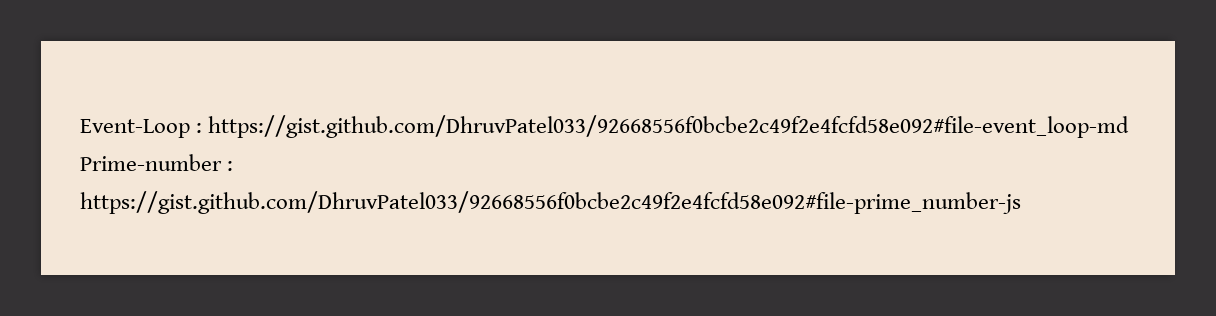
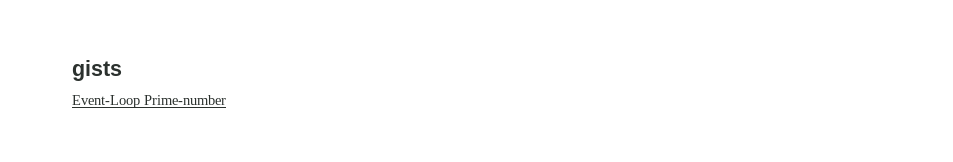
- Event-Loop : https://gist.github.com/DhruvPatel033/92668556f0bcbe2c49f2e4fcfd58e092#file-event_loop-md Prime-number : https://gist.github.com/DhruvPatel033/92668556f0bcbe2c49f2e4fcfd58e092#file-prime_number-js
+ gists
+ Event-Loop Prime-number

